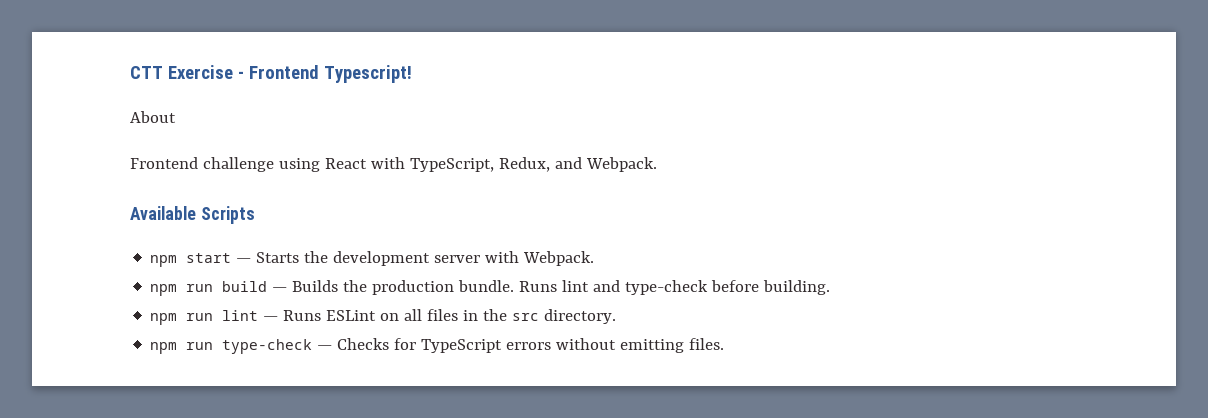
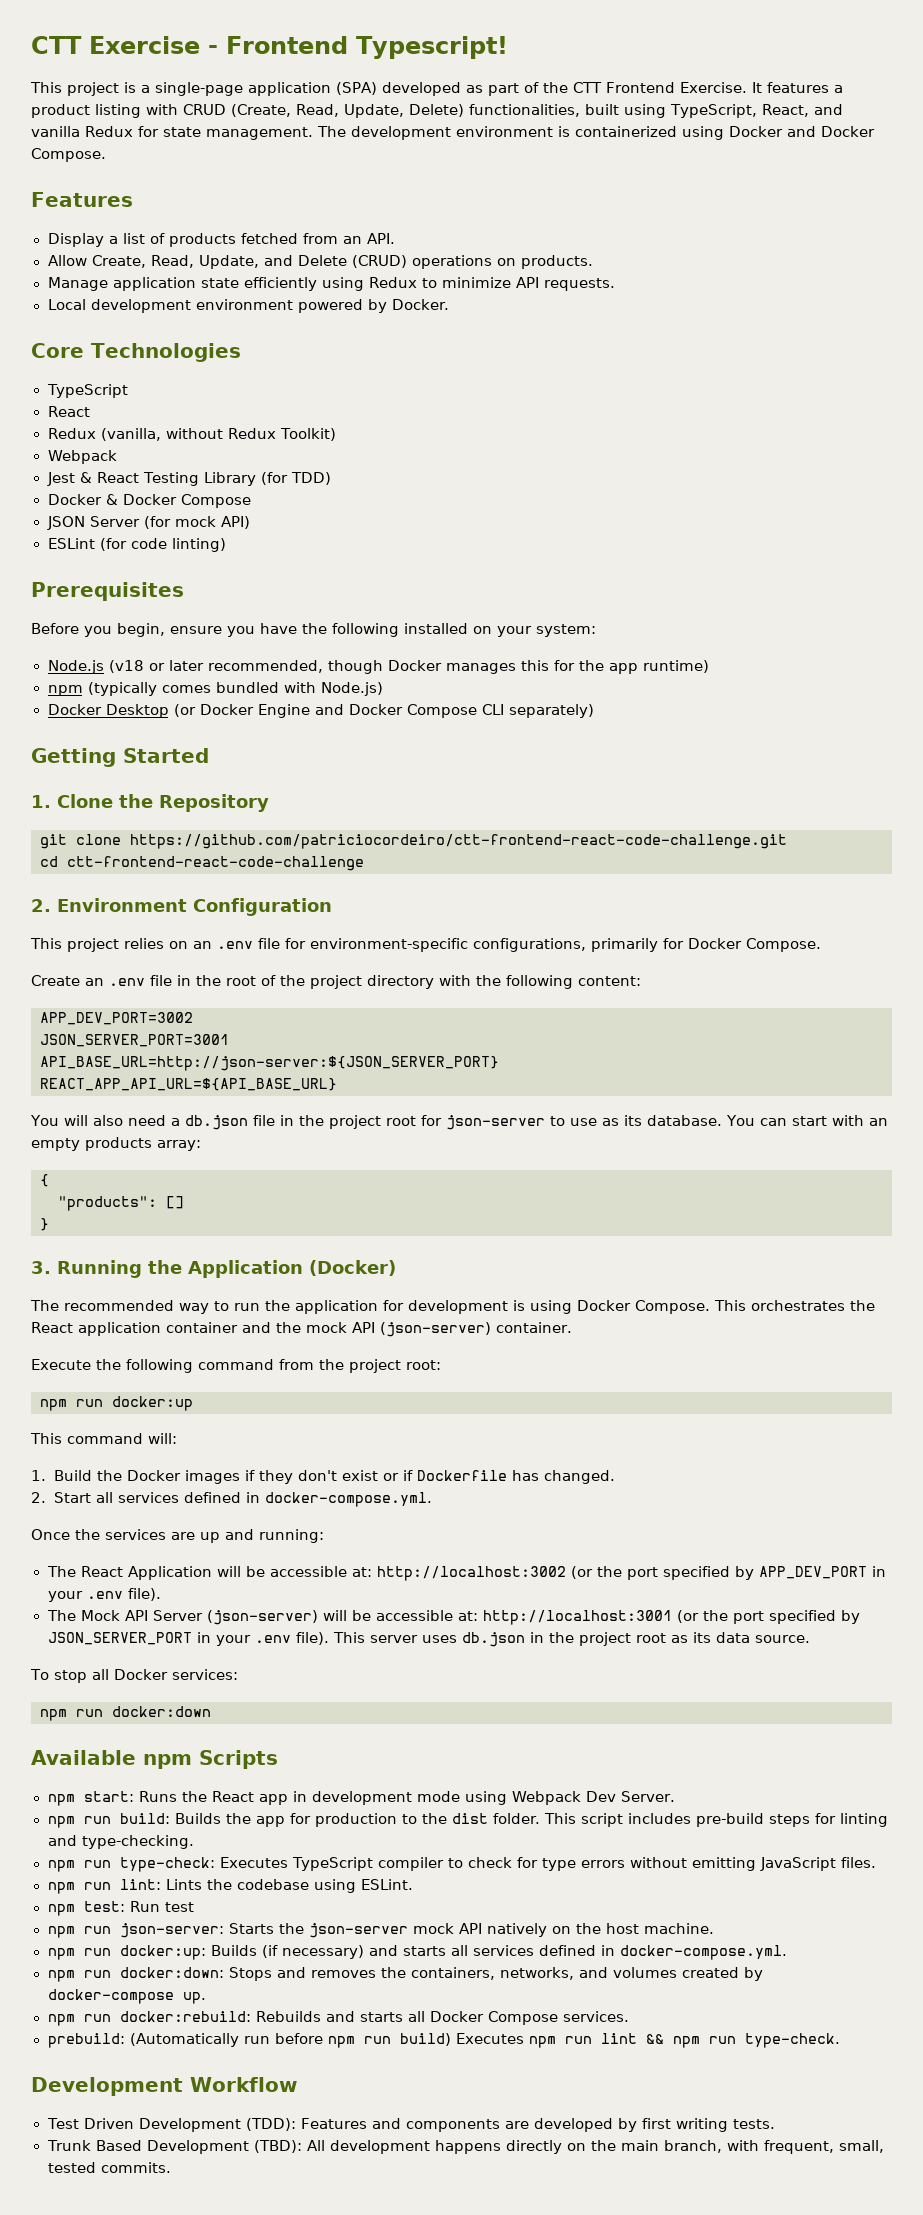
- About
- Frontend challenge using React with TypeScript, Redux, and Webpack.
+ This project is a single-page application (SPA) developed as part of the CTT Frontend Exercise. It features a product listing with CRUD (Create, Read, Update, Delete) functionalities, built using TypeScript, React, and vanilla Redux for state management. The development environment is containerized using Docker and Docker Compose.
+ Features
+ Display a list of products fetched from an API.
+ Allow Create, Read, Update, and Delete (CRUD) operations on products.
+ Manage application state efficiently using Redux to minimize API requests.
+ Local development environment powered by Docker.
+ Core Technologies
+ TypeScript
+ React
+ Redux (vanilla, without Redux Toolkit)
+ Webpack
+ Jest & React Testing Library (for TDD)
+ Docker & Docker Compose
+ JSON Server (for mock API)
+ ESLint (for code linting)
+ Prerequisites
+ Before you begin, ensure you have the following installed on your system:
+ Node.js (v18 or later recommended, though Docker manages this for the app runtime)
+ npm (typically comes bundled with Node.js)
+ Docker Desktop (or Docker Engine and Docker Compose CLI separately)
+ Getting Started
+ 1. Clone the Repository
+ git clone https://github.com/patriciocordeiro/ctt-frontend-react-code-challenge.git
+ cd ctt-frontend-react-code-challenge
+ 2. Environment Configuration
+ This project relies on an .env file for environment-specific configurations, primarily for Docker Compose.
+ Create an .env file in the root of the project directory with the following content:
+ APP_DEV_PORT=3002
+ JSON_SERVER_PORT=3001
+ API_BASE_URL=http://json-server:${JSON_SERVER_PORT}
+ REACT_APP_API_URL=${API_BASE_URL}
+ You will also need a db.json file in the project root for json-server to use as its database. You can start with an empty products array:
+ {
+ "products": []
+ }
+ 3. Running the Application (Docker)
+ The recommended way to run the application for development is using Docker Compose. This orchestrates the React application container and the mock API (json-server) container.
+ Execute the following command from the project root:
+ npm run docker:up
+ This command will:
+ 1. Build the Docker images if they don't exist or if Dockerfile has changed.
+ 2. Start all services defined in docker-compose.yml.
+ Once the services are up and running:
+ The React Application will be accessible at: http://localhost:3002 (or the port specified by APP_DEV_PORT in your .env file).
+ The Mock API Server (json-server) will be accessible at: http://localhost:3001 (or the port specified by JSON_SERVER_PORT in your .env file). This server uses db.json in the project root as its data source.
+ To stop all Docker services:
+ npm run docker:down
- Available Scripts
+ Available npm Scripts
- npm start — Starts the development server with Webpack.
- npm run build — Builds the production bundle. Runs lint and type-check before building.
- npm run lint — Runs ESLint on all files in the src directory.
- npm run type-check — Checks for TypeScript errors without emitting files.
+ npm start: Runs the React app in development mode using Webpack Dev Server.
+ npm run build: Builds the app for production to the dist folder. This script includes pre-build steps for linting and type-checking.
+ npm run type-check: Executes TypeScript compiler to check for type errors without emitting JavaScript files.
+ npm run lint: Lints the codebase using ESLint.
+ npm test: Run test
+ npm run json-server: Starts the json-server mock API natively on the host machine.
+ npm run docker:up: Builds (if necessary) and starts all services defined in docker-compose.yml.
+ npm run docker:down: Stops and removes the containers, networks, and volumes created by docker-compose up.
+ npm run docker:rebuild: Rebuilds and starts all Docker Compose services.
+ prebuild: (Automatically run before npm run build) Executes npm run lint && npm run type-check.
+ Development Workflow
+ Test Driven Development (TDD): Features and components are developed by first writing tests.
+ Trunk Based Development (TBD): All development happens directly on the main branch, with frequent, small, tested commits.

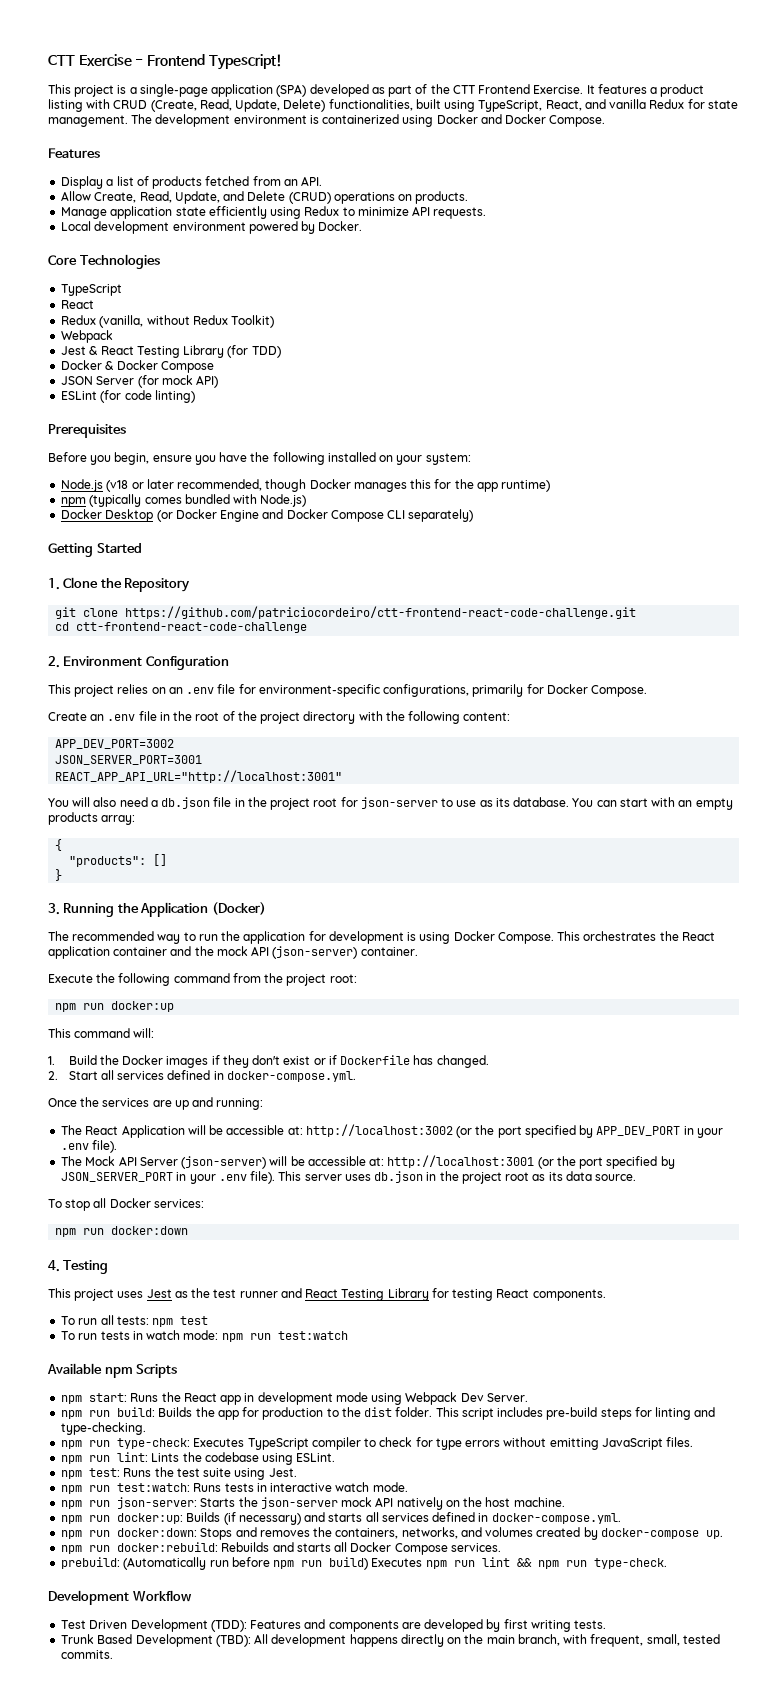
- API_BASE_URL=http://json-server:${JSON_SERVER_PORT}
- REACT_APP_API_URL=${API_BASE_URL}
+ REACT_APP_API_URL="http://localhost:3001"
+ 4. Testing
+ This project uses Jest as the test runner and React Testing Library for testing React components.
+ To run all tests: npm test
+ To run tests in watch mode: npm run test:watch
- npm test: Run test
+ npm test: Runs the test suite using Jest.
+ npm run test:watch: Runs tests in interactive watch mode.

